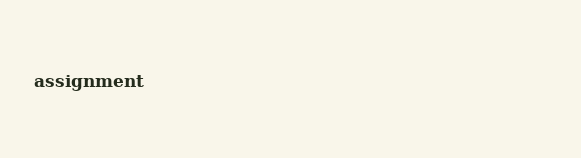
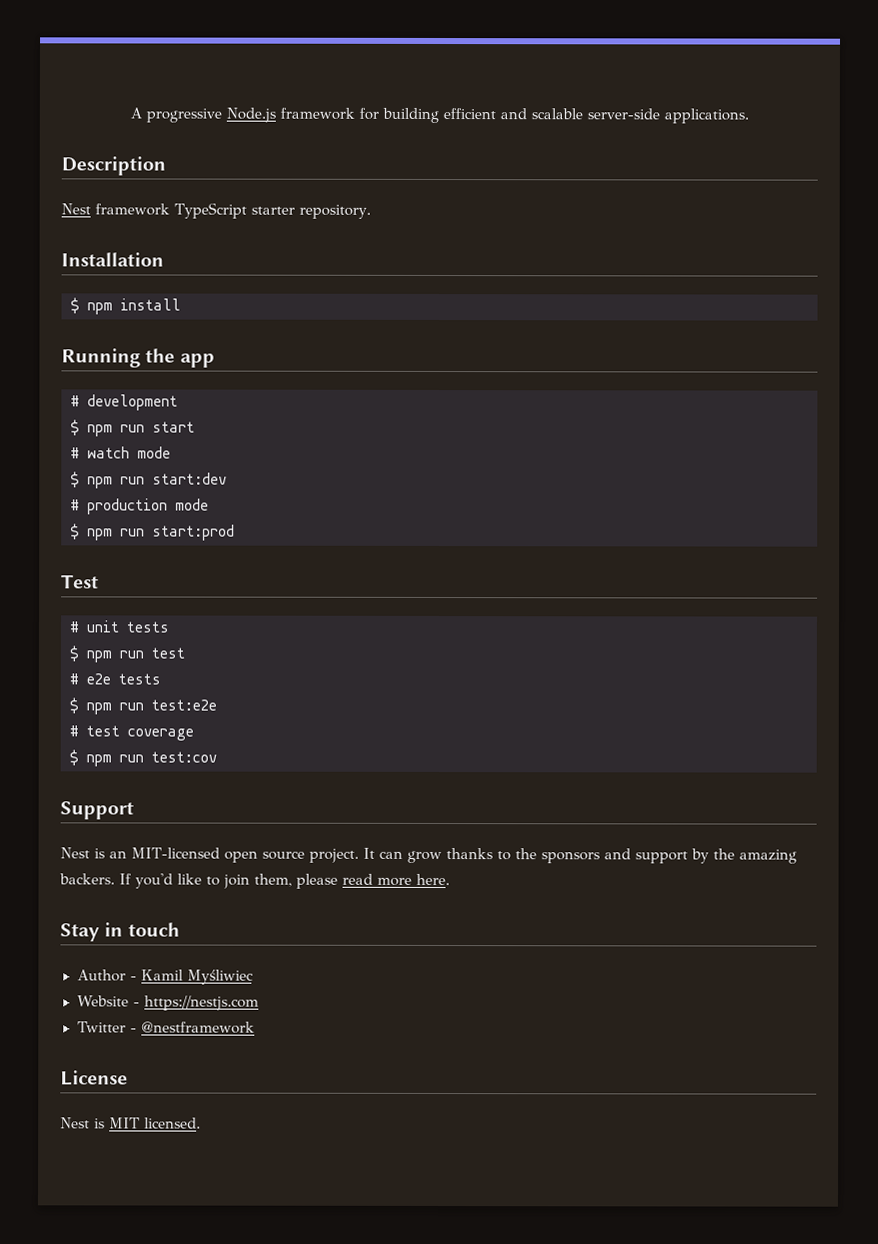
- assignment
+ A progressive Node.js framework for building efficient and scalable server-side applications.
+ Description
+ Nest framework TypeScript starter repository.
+ Installation
+ $ npm install
+ Running the app
+ # development
+ $ npm run start
+ # watch mode
+ $ npm run start:dev
+ # production mode
+ $ npm run start:prod
+ Test
+ # unit tests
+ $ npm run test
+ # e2e tests
+ $ npm run test:e2e
+ # test coverage
+ $ npm run test:cov
+ Support
+ Nest is an MIT-licensed open source project. It can grow thanks to the sponsors and support by the amazing backers. If you'd like to join them, please read more here.
+ Stay in touch
+ Author - Kamil Myśliwiec
+ Website - https://nestjs.com
+ Twitter - @nestframework
+ License
+ Nest is MIT licensed.

